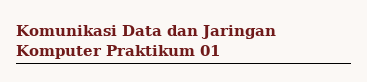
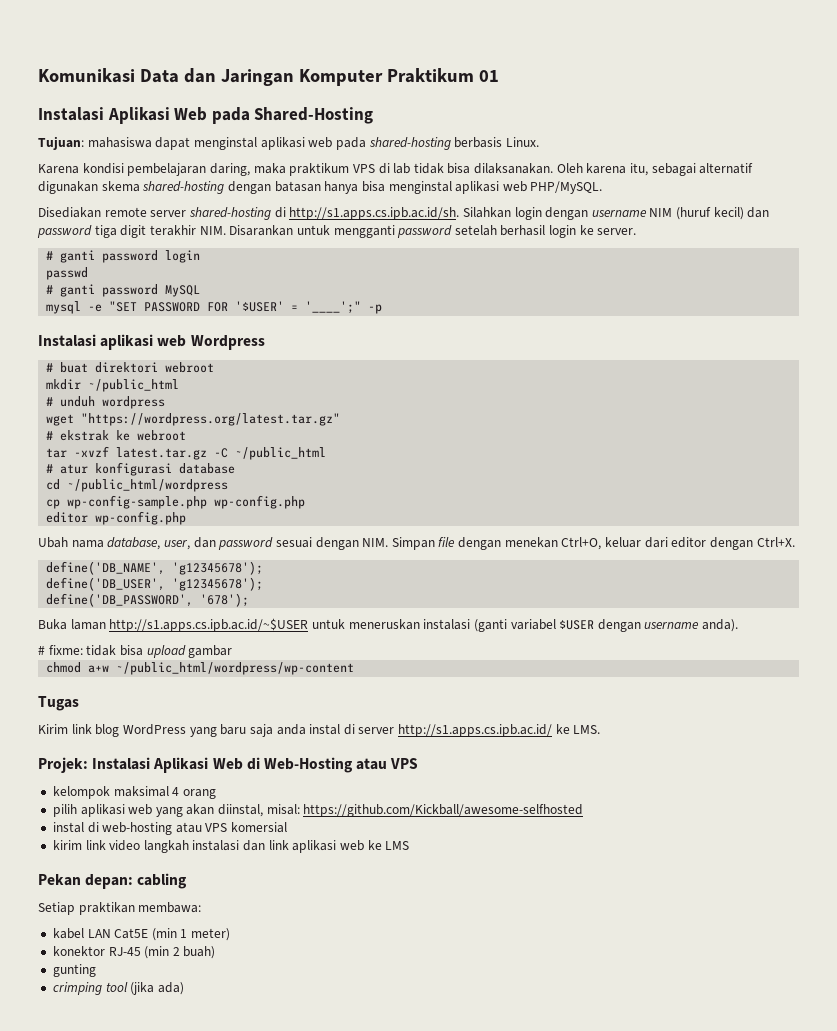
+ Instalasi Aplikasi Web pada Shared-Hosting
+ Tujuan: mahasiswa dapat menginstal aplikasi web pada shared-hosting berbasis Linux.
+ Karena kondisi pembelajaran daring, maka praktikum VPS di lab tidak bisa dilaksanakan. Oleh karena itu, sebagai alternatif digunakan skema shared-hosting dengan batasan hanya bisa menginstal aplikasi web PHP/MySQL.
+ Disediakan remote server shared-hosting di http://s1.apps.cs.ipb.ac.id/sh. Silahkan login dengan username NIM (huruf kecil) dan password tiga digit terakhir NIM. Disarankan untuk mengganti password setelah berhasil login ke server.
+ # ganti password login
+ passwd
+ # ganti password MySQL
+ mysql -e "SET PASSWORD FOR '$USER' = '____';" -p
+ Instalasi aplikasi web Wordpress
+ # buat direktori webroot
+ mkdir ~/public_html
+ # unduh wordpress
+ wget "https://wordpress.org/latest.tar.gz"
+ # ekstrak ke webroot
+ tar -xvzf latest.tar.gz -C ~/public_html
+ # atur konfigurasi database
+ cd ~/public_html/wordpress
+ cp wp-config-sample.php wp-config.php
+ editor wp-config.php
+ Ubah nama database, user, dan password sesuai dengan NIM. Simpan file dengan menekan Ctrl+O, keluar dari editor dengan Ctrl+X.
+ define('DB_NAME', 'g12345678');
+ define('DB_USER', 'g12345678');
+ define('DB_PASSWORD', '678');
+ Buka laman http://s1.apps.cs.ipb.ac.id/~$USER untuk meneruskan instalasi (ganti variabel $USER dengan username anda).
+ # fixme: tidak bisa upload gambar
+ chmod a+w ~/public_html/wordpress/wp-content
+ Tugas
+ Kirim link blog WordPress yang baru saja anda instal di server http://s1.apps.cs.ipb.ac.id/ ke LMS.
+ Projek: Instalasi Aplikasi Web di Web-Hosting atau VPS
+ kelompok maksimal 4 orang
+ pilih aplikasi web yang akan diinstal, misal: https://github.com/Kickball/awesome-selfhosted
+ instal di web-hosting atau VPS komersial
+ kirim link video langkah instalasi dan link aplikasi web ke LMS
+ Pekan depan: cabling
+ Setiap praktikan membawa:
+ kabel LAN Cat5E (min 1 meter)
+ konektor RJ-45 (min 2 buah)
+ gunting
+ crimping tool (jika ada)

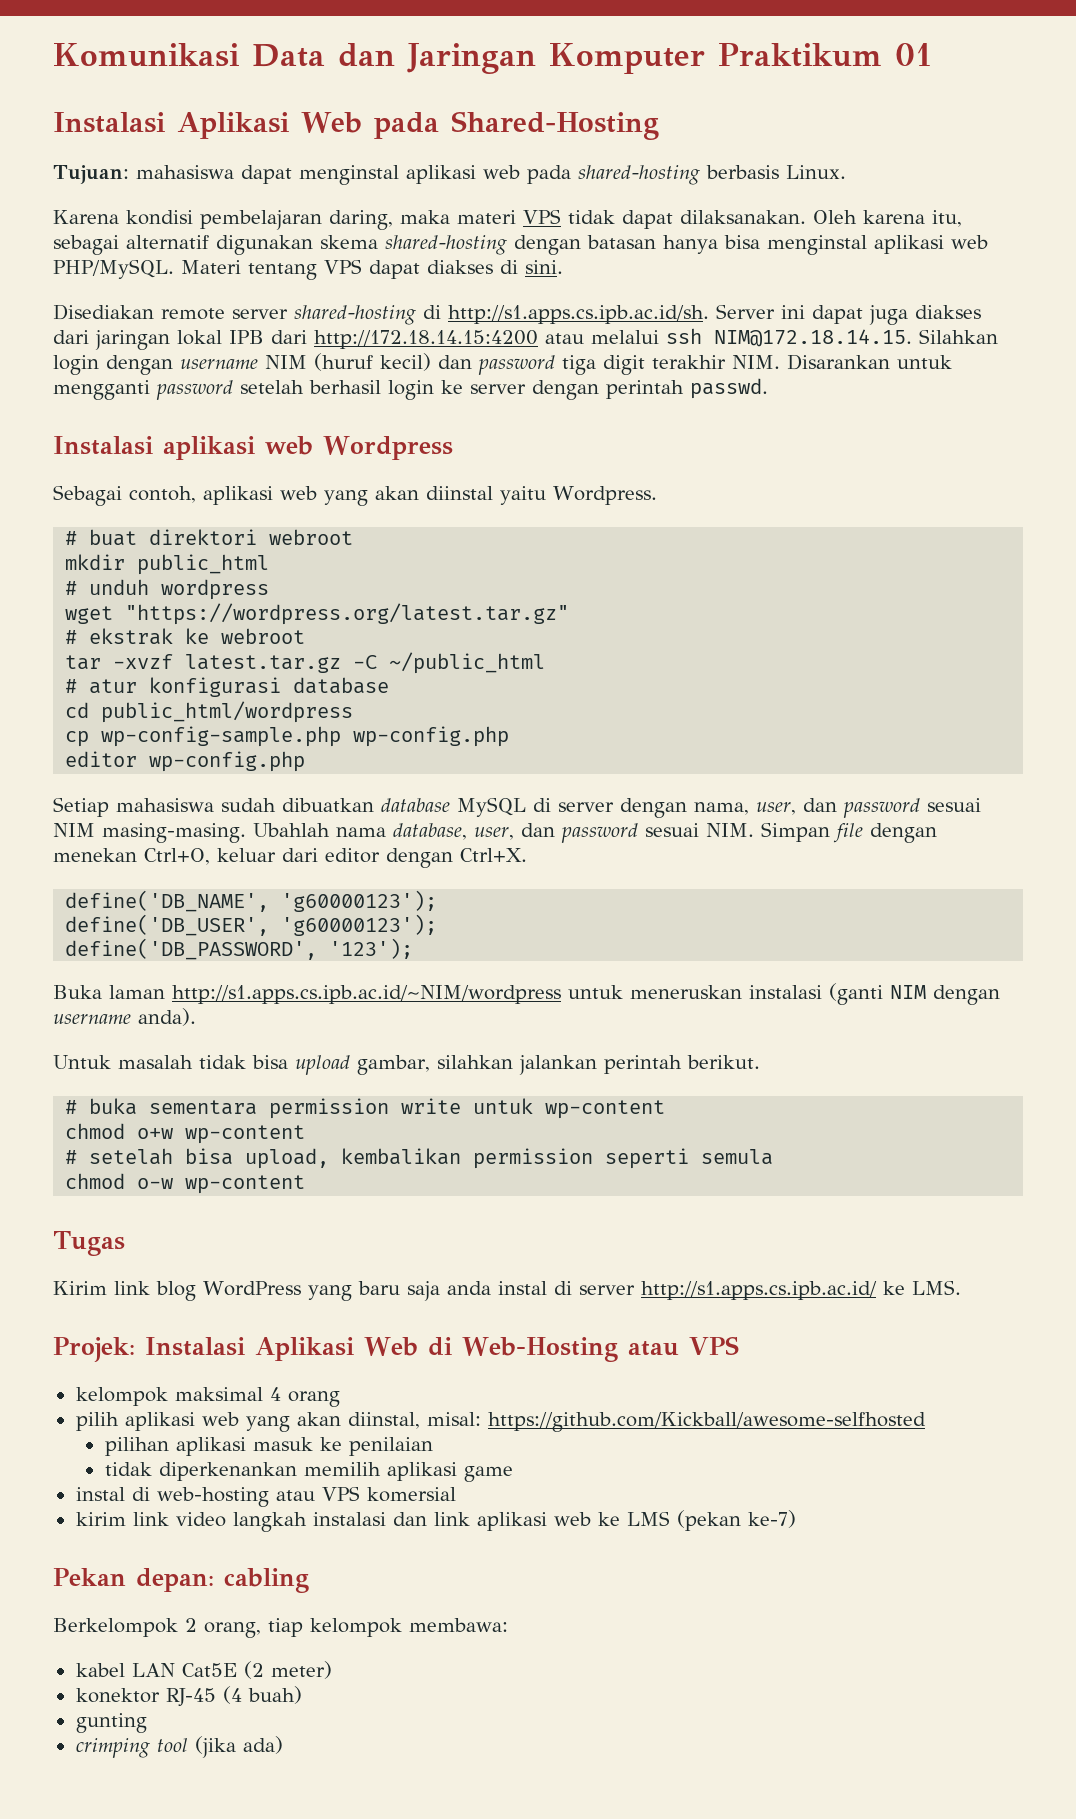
- Karena kondisi pembelajaran daring, maka praktikum VPS di lab tidak bisa dilaksanakan.
+ Karena kondisi pembelajaran daring, maka materi VPS tidak dapat dilaksanakan.
+ Materi tentang VPS dapat diakses di sini.
- Disediakan remote server shared-hosting di http://s1.apps.cs.ipb.ac.id/sh. Silahkan login dengan username NIM (huruf kecil) dan password tiga digit terakhir NIM. Disarankan untuk mengganti password setelah berhasil login ke server.
- # ganti password login
- passwd
- # ganti password MySQL
- mysql -e "SET PASSWORD FOR '$USER' = '____';" -p
+ Disediakan remote server shared-hosting di http://s1.apps.cs.ipb.ac.id/sh. Server ini dapat juga diakses dari jaringan lokal IPB dari http://172.18.14.15:4200 atau melalui ssh NIM@172.18.14.15. Silahkan login dengan username NIM (huruf kecil) dan password tiga digit terakhir NIM. Disarankan untuk mengganti password setelah berhasil login ke server dengan perintah passwd.
  Instalasi aplikasi web Wordpress
+ Sebagai contoh, aplikasi web yang akan diinstal yaitu Wordpress.
- mkdir ~/public_html
+ mkdir public_html
- cd ~/public_html/wordpress
+ cd public_html/wordpress
- Ubah nama database, user, dan password sesuai dengan NIM. Simpan file dengan menekan Ctrl+O, keluar dari editor dengan Ctrl+X.
+ Setiap mahasiswa sudah dibuatkan database MySQL di server dengan nama, user, dan password sesuai NIM masing-masing. Ubahlah nama database, user, dan password sesuai NIM. Simpan file dengan menekan Ctrl+O, keluar dari editor dengan Ctrl+X.
- define('DB_NAME', 'g12345678');
+ define('DB_NAME', 'g60000123');
- define('DB_USER', 'g12345678');
+ define('DB_USER', 'g60000123');
- define('DB_PASSWORD', '678');
+ define('DB_PASSWORD', '123');
- Buka laman http://s1.apps.cs.ipb.ac.id/~$USER untuk meneruskan instalasi (ganti variabel $USER dengan username anda).
+ Buka laman http://s1.apps.cs.ipb.ac.id/~NIM/wordpress untuk meneruskan instalasi (ganti NIM dengan username anda).
- # fixme: tidak bisa upload gambar
- chmod a+w ~/public_html/wordpress/wp-content
+ Untuk masalah tidak bisa upload gambar, silahkan jalankan perintah berikut.
+ # buka sementara permission write untuk wp-content
+ chmod o+w wp-content
+ # setelah bisa upload, kembalikan permission seperti semula
+ chmod o-w wp-content
+ pilihan aplikasi masuk ke penilaian
+ tidak diperkenankan memilih aplikasi game
- kirim link video langkah instalasi dan link aplikasi web ke LMS
+ kirim link video langkah instalasi dan link aplikasi web ke LMS (pekan ke-7)
- Setiap praktikan membawa:
+ Berkelompok 2 orang, tiap kelompok membawa:
- kabel LAN Cat5E (min 1 meter)
+ kabel LAN Cat5E (2 meter)
- konektor RJ-45 (min 2 buah)
+ konektor RJ-45 (4 buah)

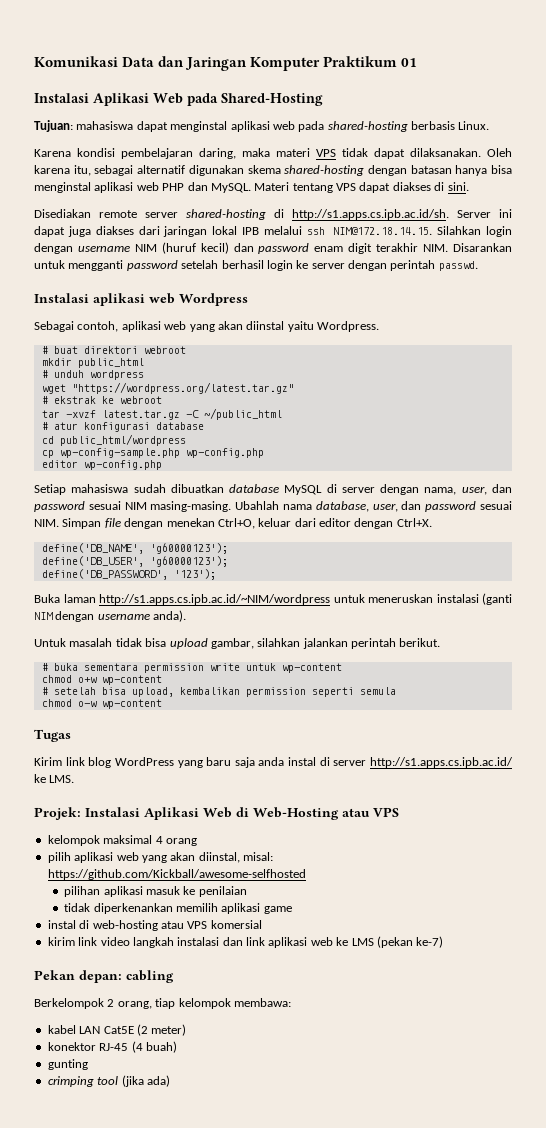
- Oleh karena itu, sebagai alternatif digunakan skema shared-hosting dengan batasan hanya bisa menginstal aplikasi web PHP/MySQL.
+ Oleh karena itu, sebagai alternatif digunakan skema shared-hosting dengan batasan hanya bisa menginstal aplikasi web PHP dan MySQL.
- Disediakan remote server shared-hosting di http://s1.apps.cs.ipb.ac.id/sh. Server ini dapat juga diakses dari jaringan lokal IPB dari http://172.18.14.15:4200 atau melalui ssh NIM@172.18.14.15. Silahkan login dengan username NIM (huruf kecil) dan password tiga digit terakhir NIM. Disarankan untuk mengganti password setelah berhasil login ke server dengan perintah passwd.
+ Disediakan remote server shared-hosting di http://s1.apps.cs.ipb.ac.id/sh. Server ini dapat juga diakses dari jaringan lokal IPB melalui ssh NIM@172.18.14.15. Silahkan login dengan username NIM (huruf kecil) dan password enam digit terakhir NIM. Disarankan untuk mengganti password setelah berhasil login ke server dengan perintah passwd.

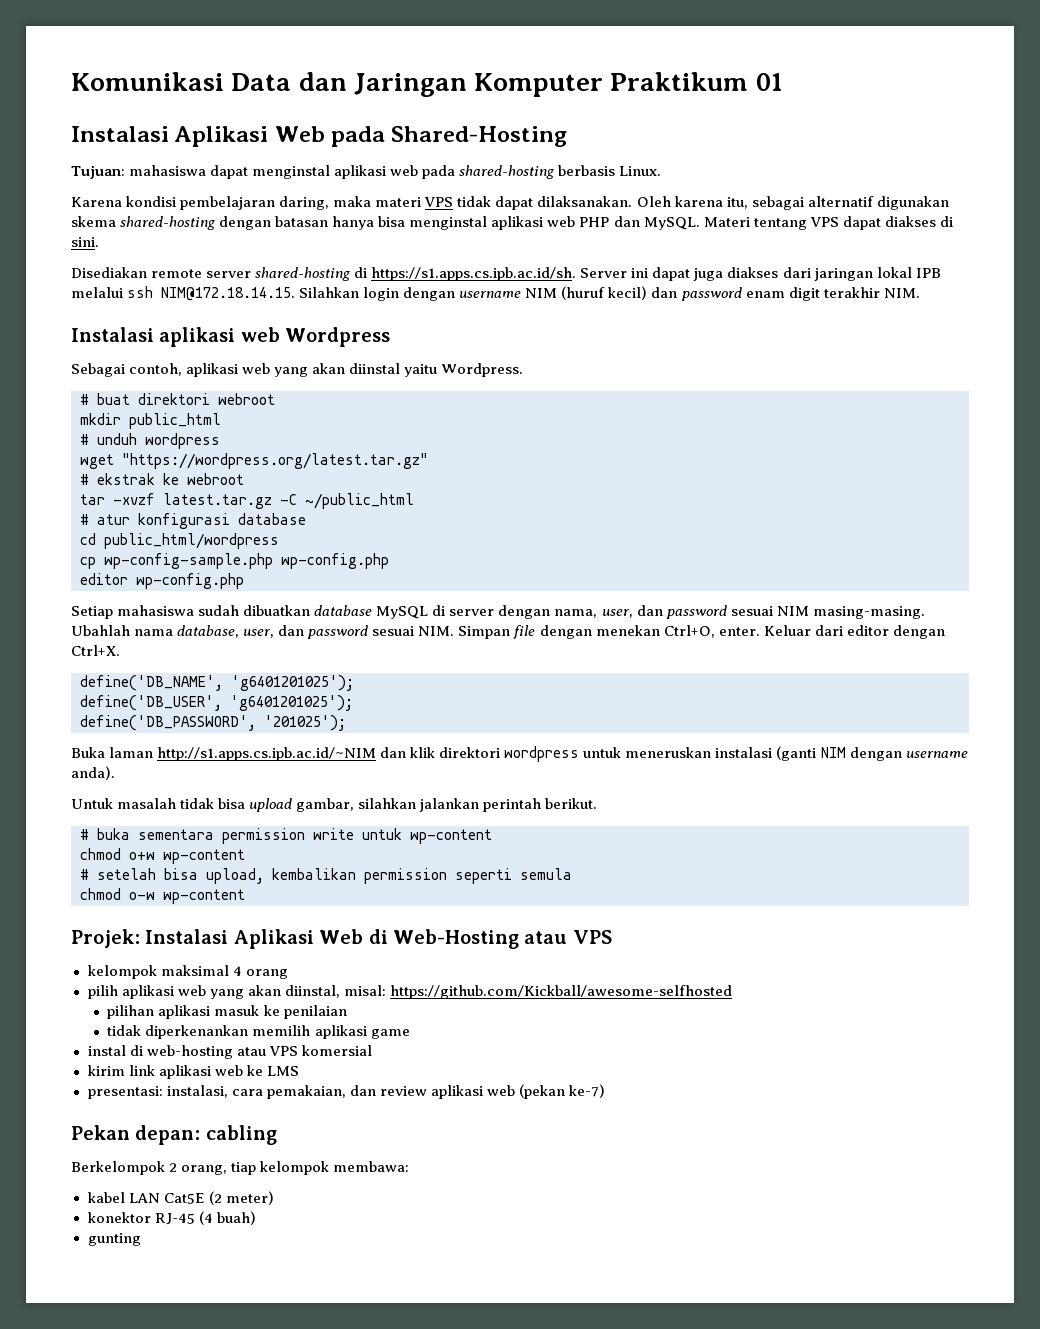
- Disediakan remote server shared-hosting di http://s1.apps.cs.ipb.ac.id/sh. Server ini dapat juga diakses dari jaringan lokal IPB melalui ssh NIM@172.18.14.15. Silahkan login dengan username NIM (huruf kecil) dan password enam digit terakhir NIM. Disarankan untuk mengganti password setelah berhasil login ke server dengan perintah passwd.
+ Disediakan remote server shared-hosting di https://s1.apps.cs.ipb.ac.id/sh. Server ini dapat juga diakses dari jaringan lokal IPB melalui ssh NIM@172.18.14.15. Silahkan login dengan username NIM (huruf kecil) dan password enam digit terakhir NIM.
- Ubahlah nama database, user, dan password sesuai NIM. Simpan file dengan menekan Ctrl+O, keluar dari editor dengan Ctrl+X.
+ Ubahlah nama database, user, dan password sesuai NIM. Simpan file dengan menekan Ctrl+O, enter. Keluar dari editor dengan Ctrl+X.
- define('DB_NAME', 'g60000123');
+ define('DB_NAME', 'g6401201025');
- define('DB_USER', 'g60000123');
+ define('DB_USER', 'g6401201025');
- define('DB_PASSWORD', '123');
+ define('DB_PASSWORD', '201025');
- Buka laman http://s1.apps.cs.ipb.ac.id/~NIM/wordpress untuk meneruskan instalasi (ganti NIM dengan username anda).
+ Buka laman http://s1.apps.cs.ipb.ac.id/~NIM dan klik direktori wordpress untuk meneruskan instalasi (ganti NIM dengan username anda).
- Tugas
- Kirim link blog WordPress yang baru saja anda instal di server http://s1.apps.cs.ipb.ac.id/ ke LMS.
- kirim link video langkah instalasi dan link aplikasi web ke LMS (pekan ke-7)
+ kirim link aplikasi web ke LMS
+ presentasi: instalasi, cara pemakaian, dan review aplikasi web (pekan ke-7)
- crimping tool (jika ada)

